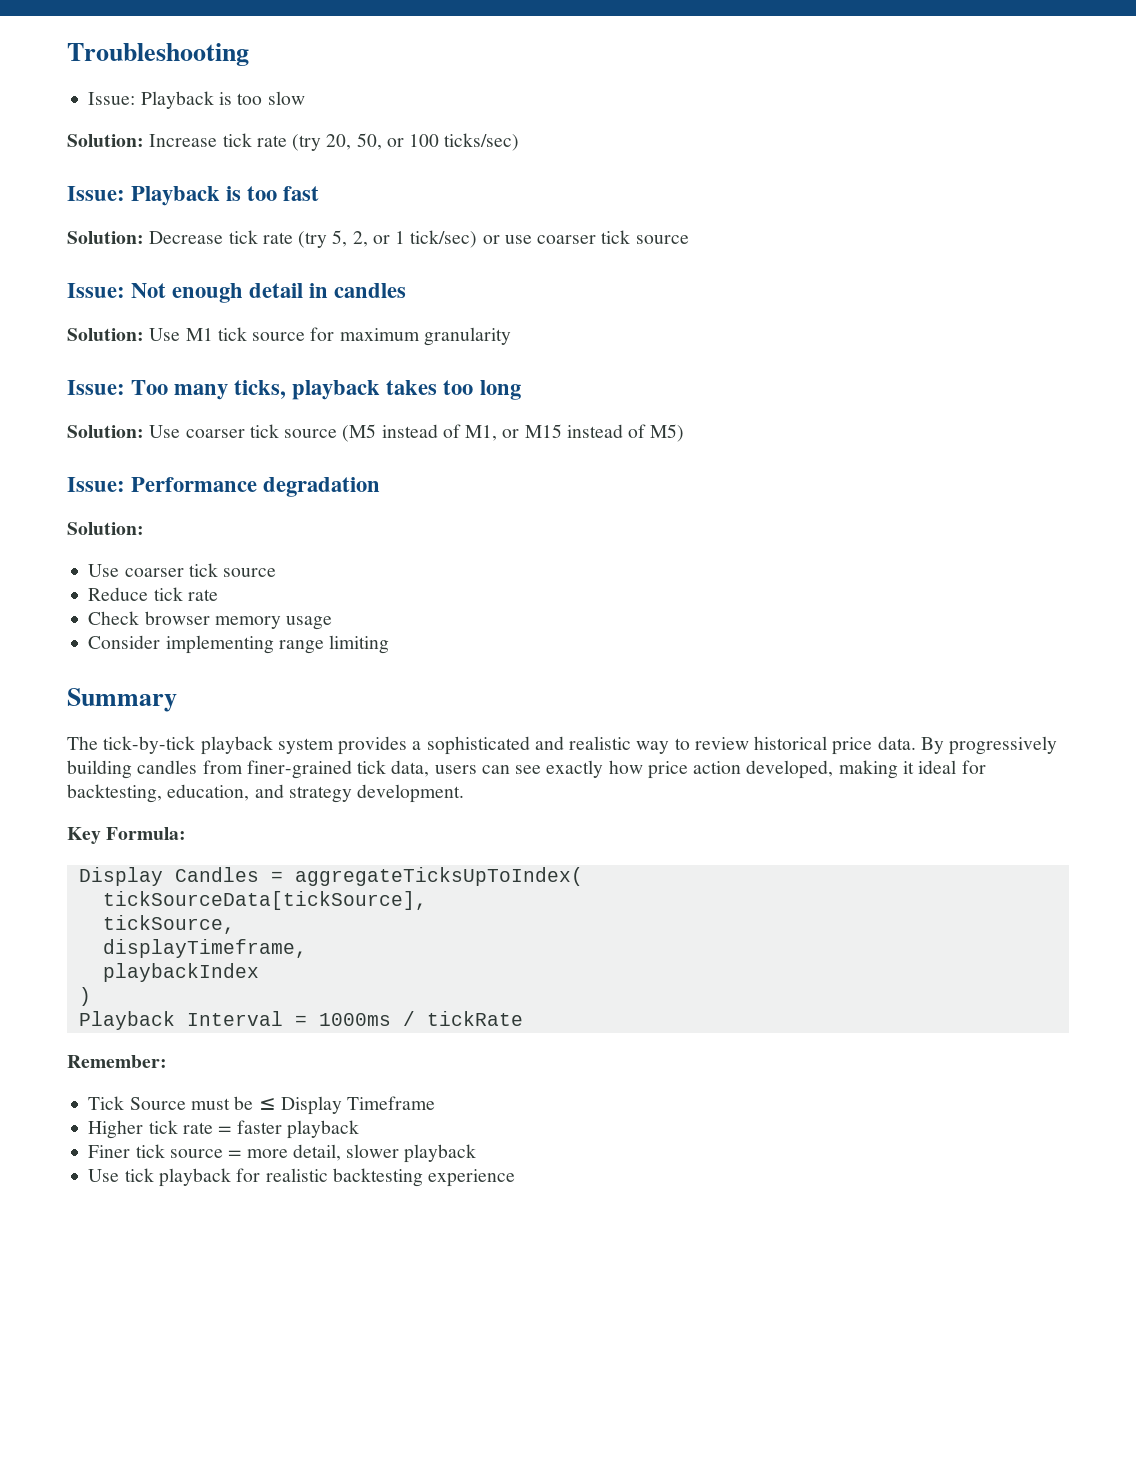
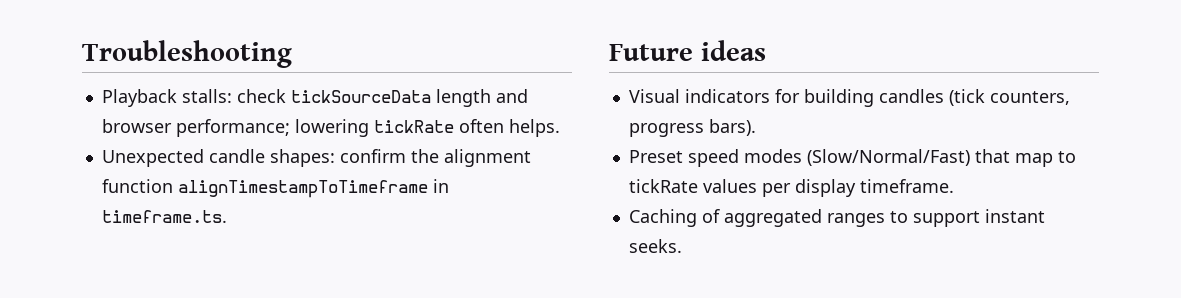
- Issue: Playback is too slow
- Solution: Increase tick rate (try 20, 50, or 100 ticks/sec)
- Issue: Playback is too fast
- Solution: Decrease tick rate (try 5, 2, or 1 tick/sec) or use coarser tick source
- Issue: Not enough detail in candles
- Solution: Use M1 tick source for maximum granularity
- Issue: Too many ticks, playback takes too long
- Solution: Use coarser tick source (M5 instead of M1, or M15 instead of M5)
- Issue: Performance degradation
- Solution:
- Use coarser tick source
- Reduce tick rate
- Check browser memory usage
- Consider implementing range limiting
- Summary
- The tick-by-tick playback system provides a sophisticated and realistic way to review historical price data. By progressively building candles from finer-grained tick data, users can see exactly how price action developed, making it ideal for backtesting, education, and strategy development.
- Key Formula:
- Display Candles = aggregateTicksUpToIndex(
- tickSourceData[tickSource],
- tickSource,
- displayTimeframe,
- playbackIndex
- )
- Playback Interval = 1000ms / tickRate
- Remember:
- Tick Source must be ≤ Display Timeframe
- Higher tick rate = faster playback
- Finer tick source = more detail, slower playback
- Use tick playback for realistic backtesting experience
+ Playback stalls: check tickSourceData length and browser performance; lowering tickRate often helps.
+ Unexpected candle shapes: confirm the alignment function alignTimestampToTimeframe in timeframe.ts.
+ Future ideas
+ Visual indicators for building candles (tick counters, progress bars).
+ Preset speed modes (Slow/Normal/Fast) that map to tickRate values per display timeframe.
+ Caching of aggregated ranges to support instant seeks.

